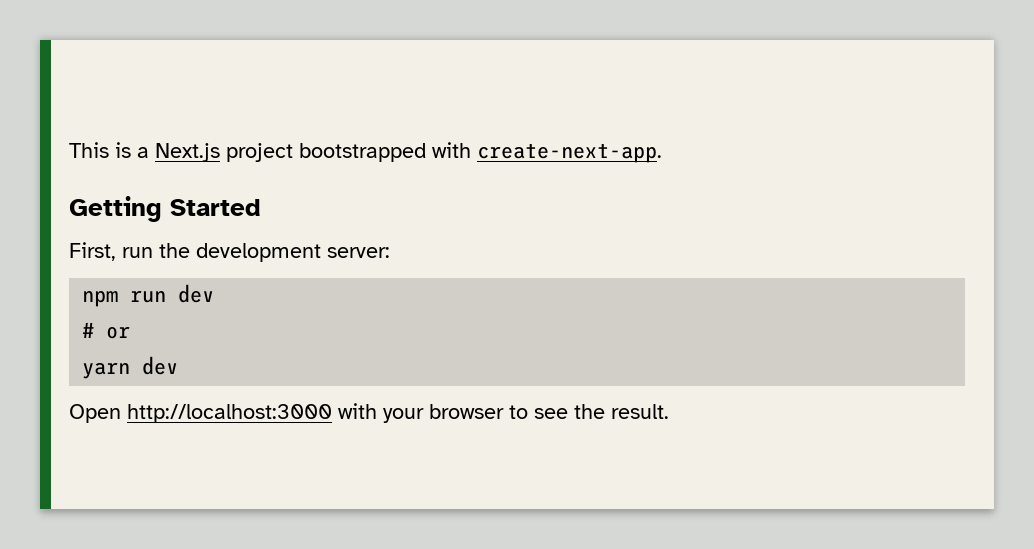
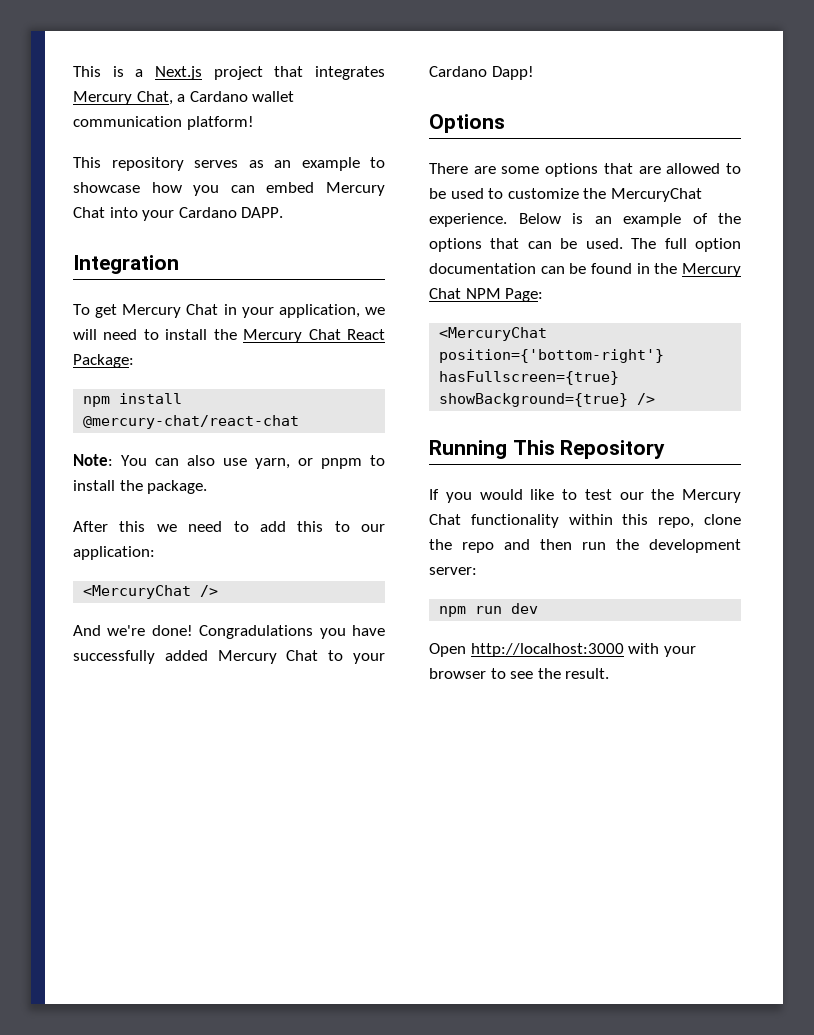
- This is a Next.js project bootstrapped with create-next-app.
- Getting Started
- First, run the development server:
+ This is a Next.js project that integrates Mercury Chat, a Cardano wallet communication platform!
+ This repository serves as an example to showcase how you can embed Mercury Chat into your Cardano DAPP.
+ Integration
+ To get Mercury Chat in your application, we will need to install the Mercury Chat React Package:
+ npm install @mercury-chat/react-chat
+ Note: You can also use yarn, or pnpm to install the package.
+ After this we need to add this to our application:
+ <MercuryChat />
+ And we're done! Congradulations you have successfully added Mercury Chat to your Cardano Dapp!
+ Options
+ There are some options that are allowed to be used to customize the MercuryChat experience. Below is an example of the options that can be used. The full option documentation can be found in the Mercury Chat NPM Page:
+ <MercuryChat position={'bottom-right'} hasFullscreen={true} showBackground={true} />
+ Running This Repository
+ If you would like to test our the Mercury Chat functionality within this repo, clone the repo and then run the development server:
- # or
- yarn dev

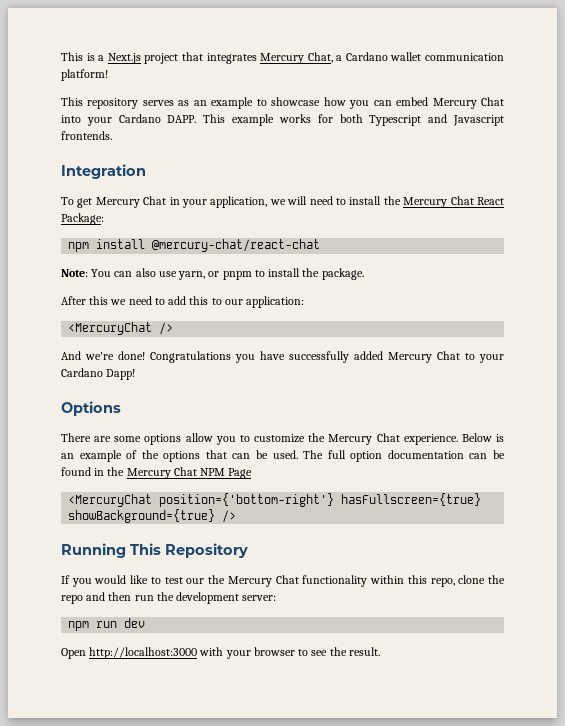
+ This example works for both Typescript and Javascript frontends.
- Congradulations you have successfully added Mercury Chat to your Cardano Dapp!
+ Congratulations you have successfully added Mercury Chat to your Cardano Dapp!
- There are some options that are allowed to be used to customize the MercuryChat experience.
+ There are some options allow you to customize the Mercury Chat experience.
- The full option documentation can be found in the Mercury Chat NPM Page:
+ The full option documentation can be found in the Mercury Chat NPM Page

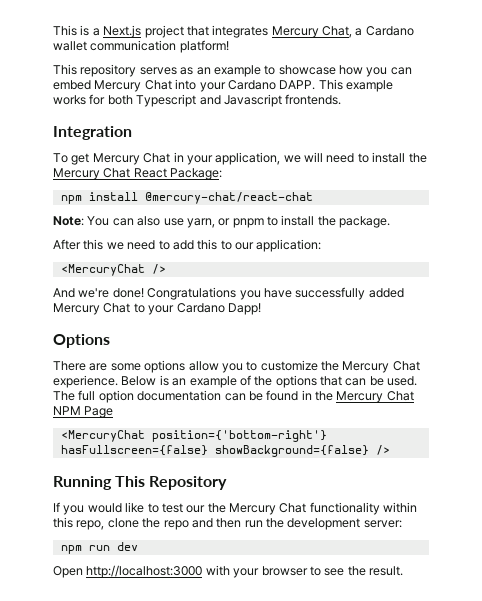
- <MercuryChat position={'bottom-right'} hasFullscreen={true} showBackground={true} />
+ <MercuryChat position={'bottom-right'} hasFullscreen={false} showBackground={false} />

